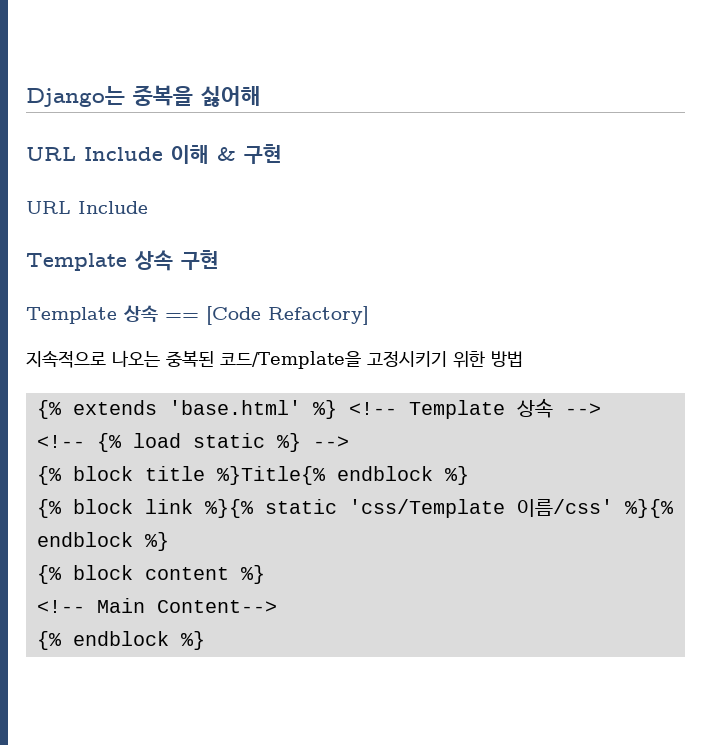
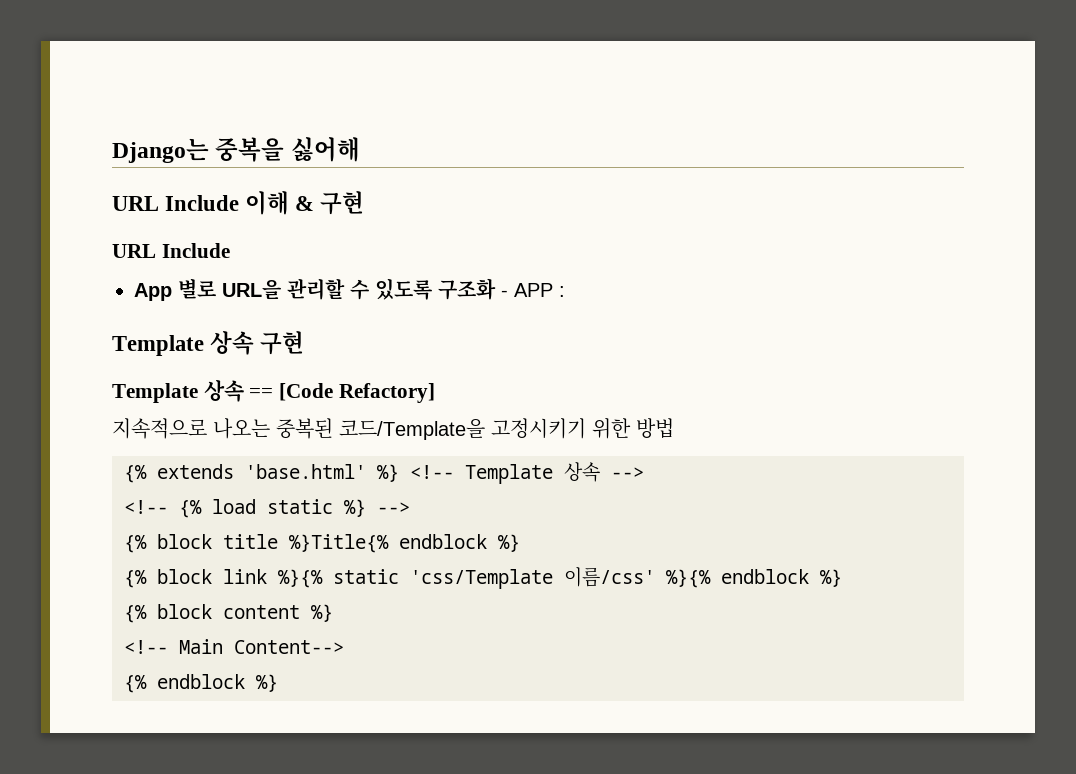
+ App 별로 URL을 관리할 수 있도록 구조화 - APP :

